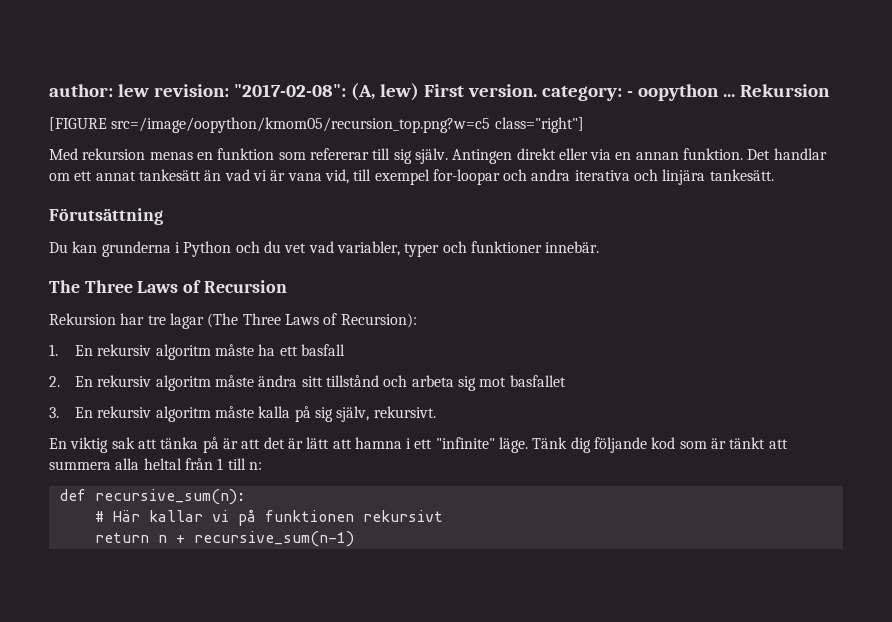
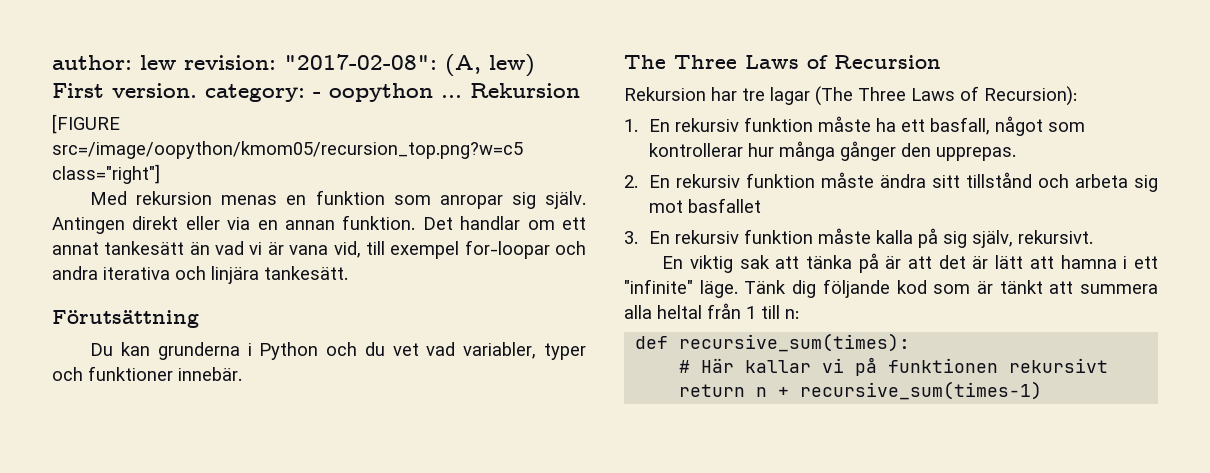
- Med rekursion menas en funktion som refererar till sig själv.
+ Med rekursion menas en funktion som anropar sig själv.
- 1. En rekursiv algoritm måste ha ett basfall
+ 1. En rekursiv funktion måste ha ett basfall, något som kontrollerar hur många gånger den upprepas.
- 2. En rekursiv algoritm måste ändra sitt tillstånd och arbeta sig mot basfallet
+ 2. En rekursiv funktion måste ändra sitt tillstånd och arbeta sig mot basfallet
- 3. En rekursiv algoritm måste kalla på sig själv, rekursivt.
+ 3. En rekursiv funktion måste kalla på sig själv, rekursivt.
- def recursive_sum(n):
+ def recursive_sum(times):
- return n + recursive_sum(n-1)
+ return n + recursive_sum(times-1)

